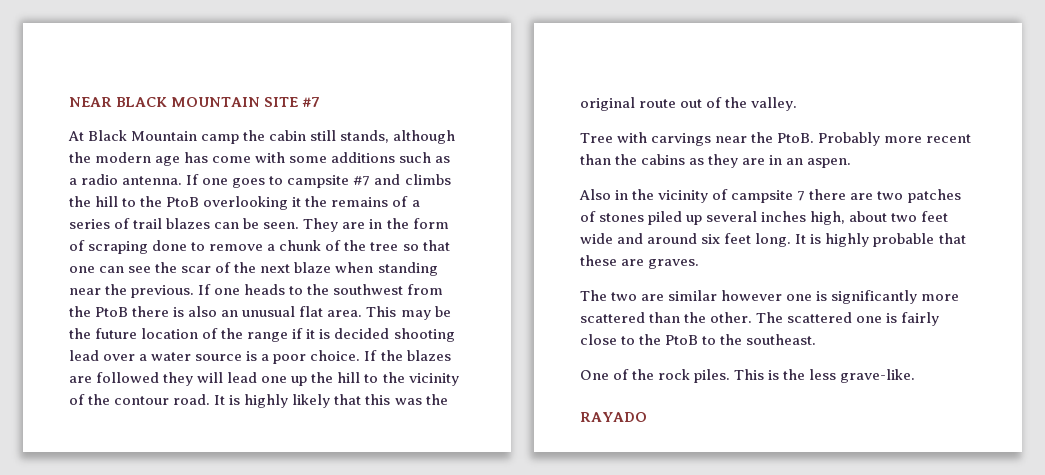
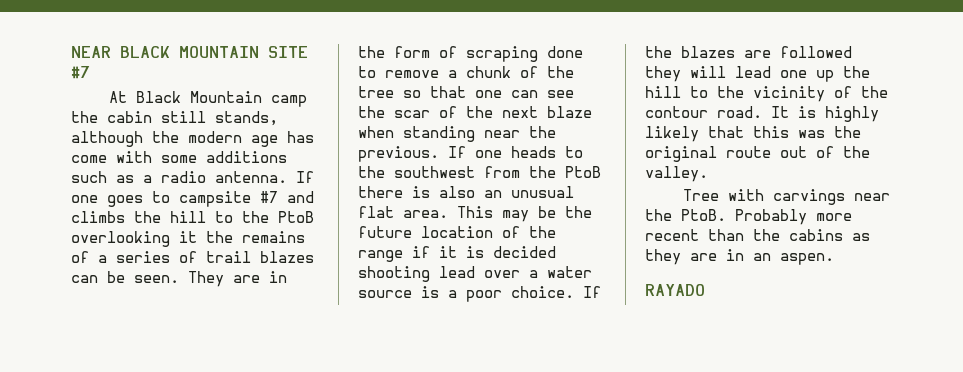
- Also in the vicinity of campsite 7 there are two patches of stones piled up several inches high, about two feet wide and around six feet long. It is highly probable that these are graves.
- The two are similar however one is significantly more scattered than the other. The scattered one is fairly close to the PtoB to the southeast.
- One of the rock piles. This is the less grave-like.

